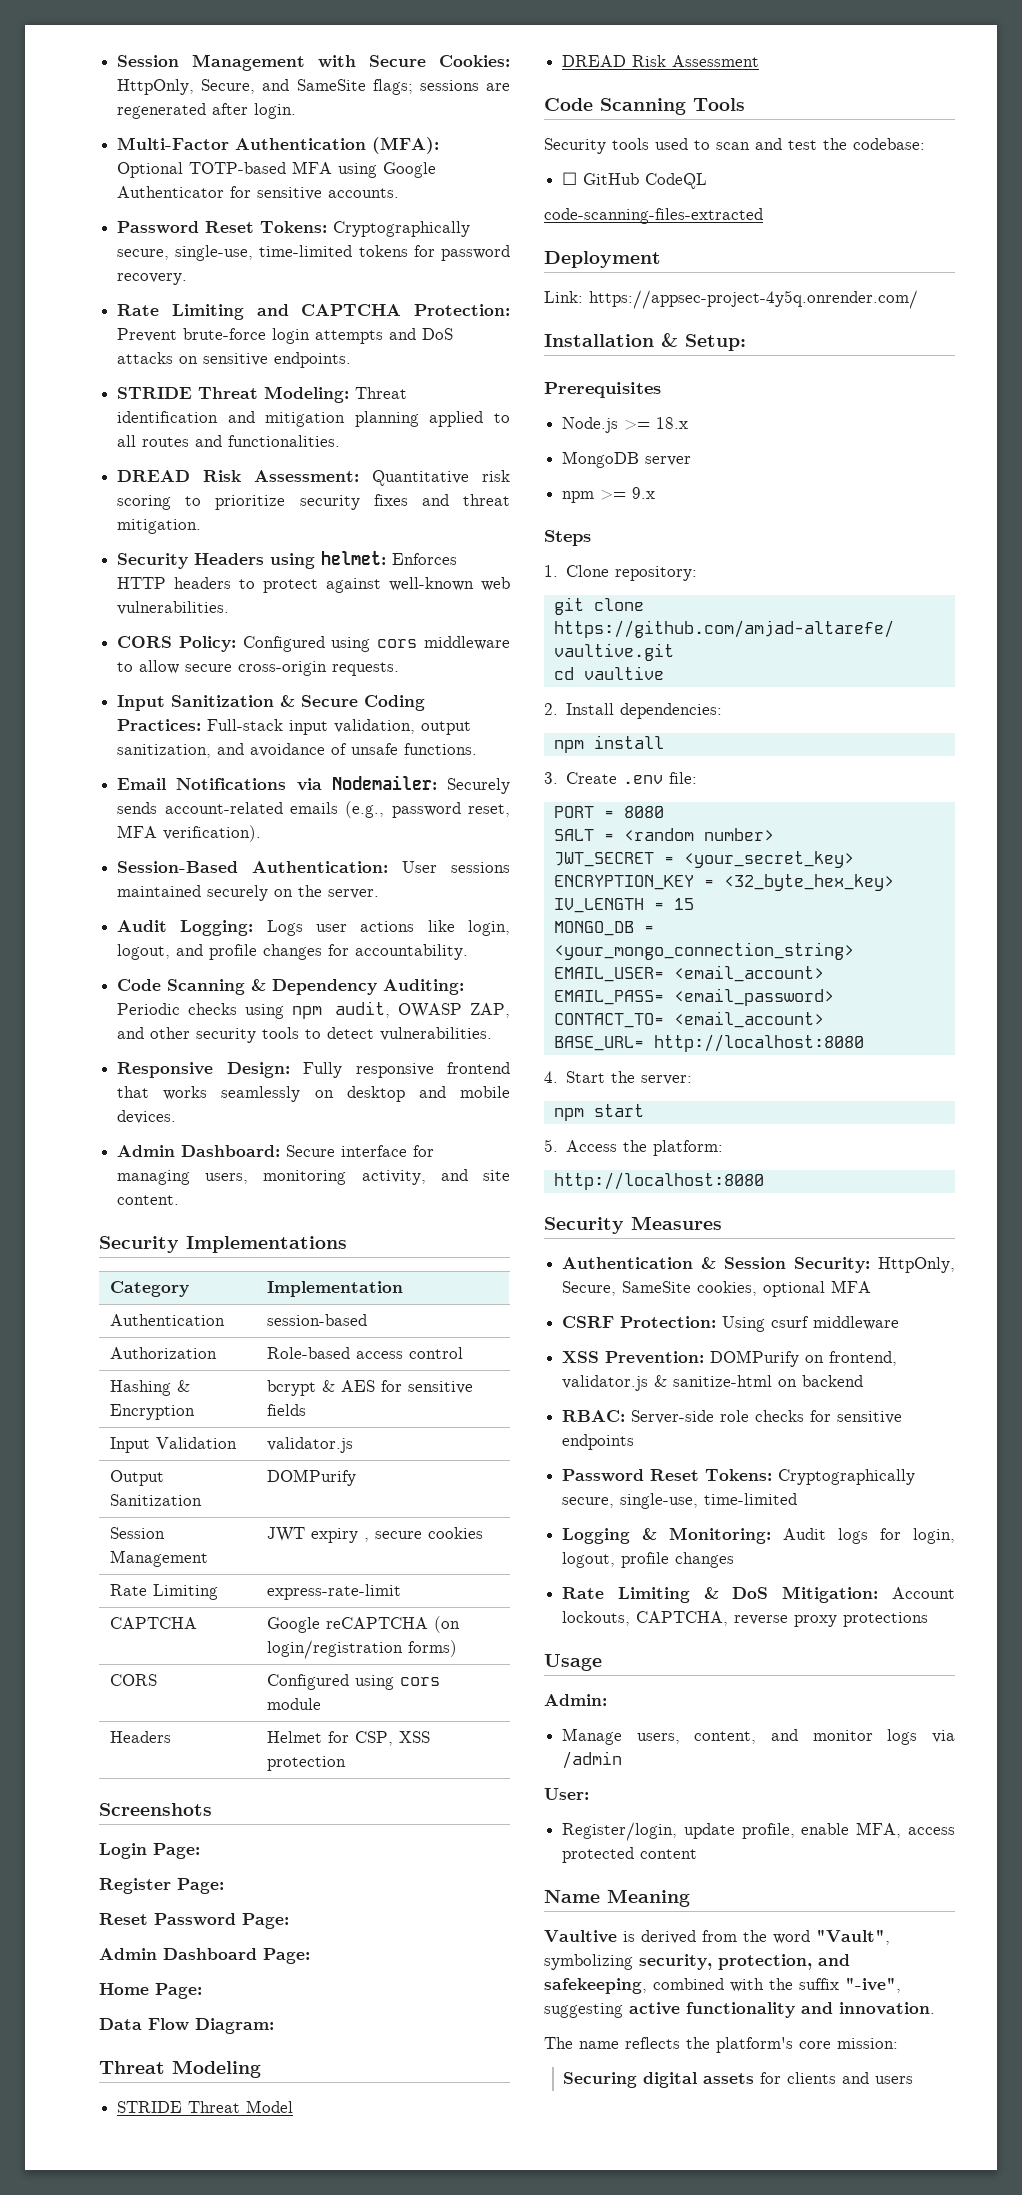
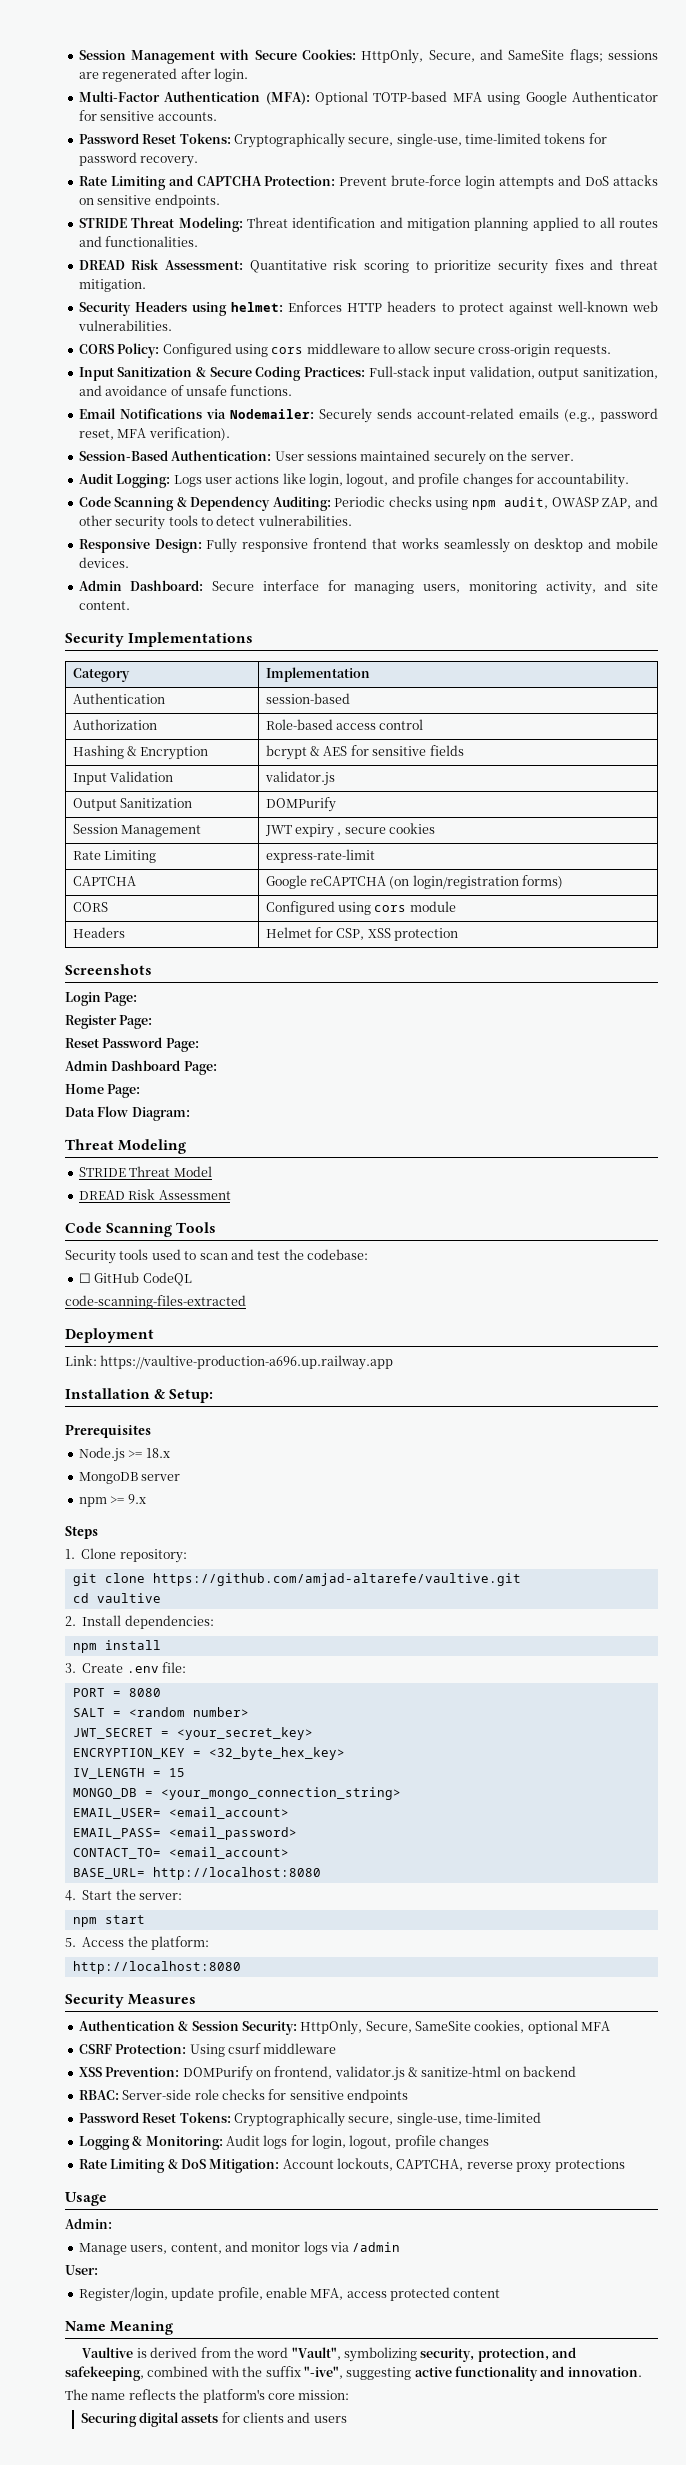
- Link: https://appsec-project-4y5q.onrender.com/
+ Link: https://vaultive-production-a696.up.railway.app

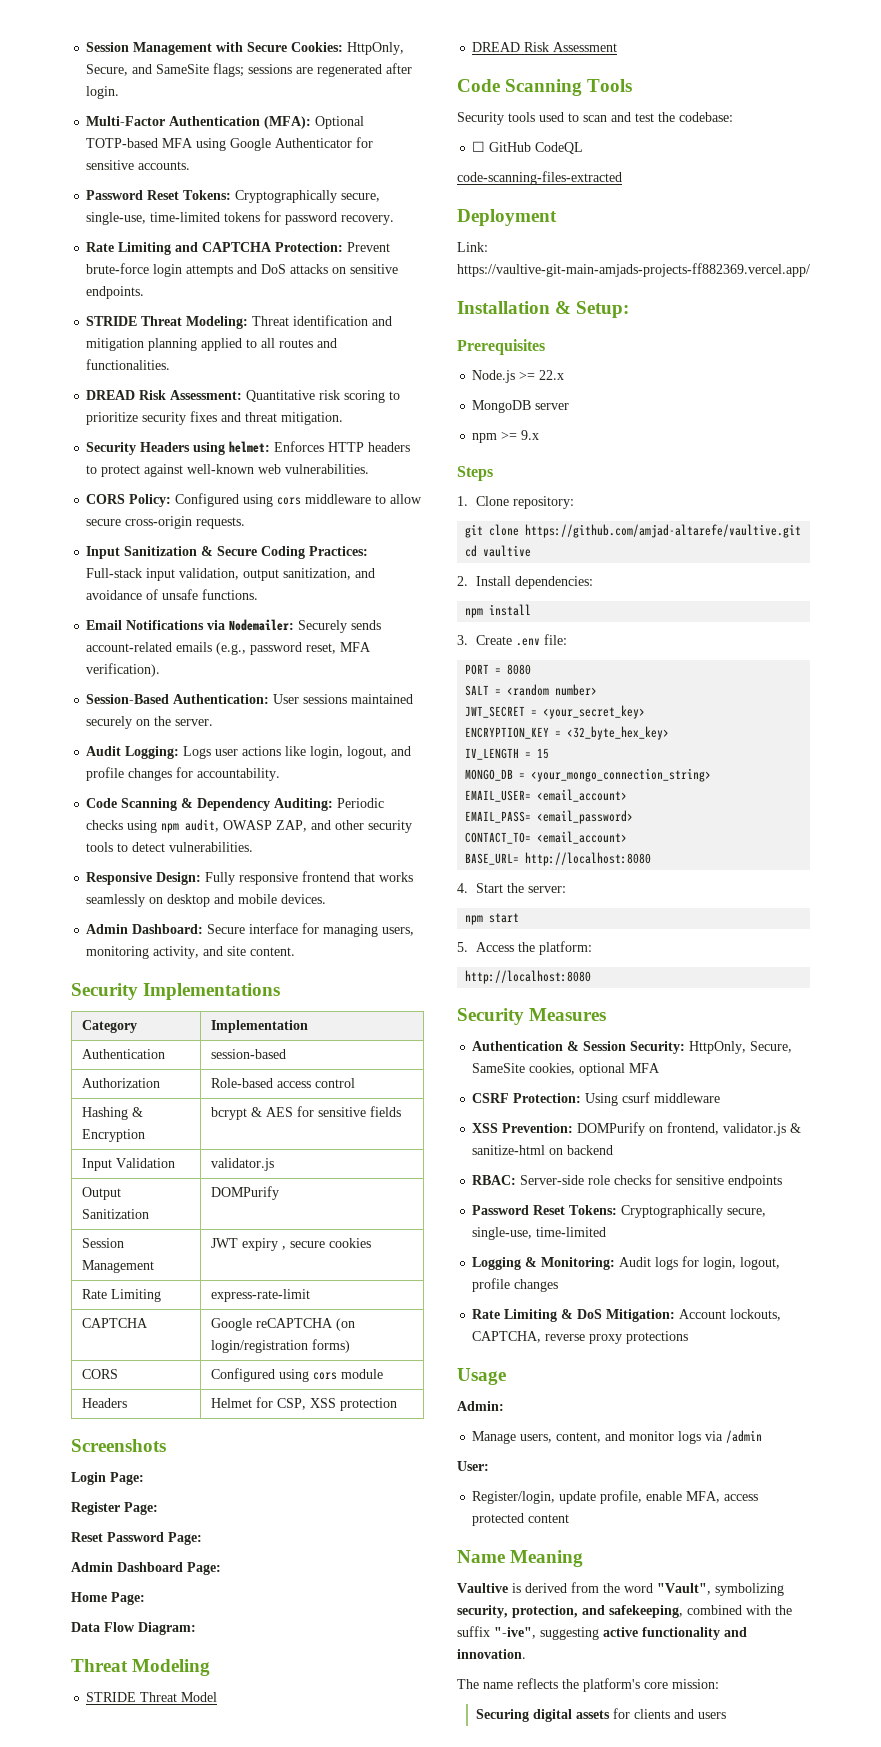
- Link: https://vaultive-production-a696.up.railway.app
+ Link: https://vaultive-git-main-amjads-projects-ff882369.vercel.app/
- Node.js >= 18.x
+ Node.js >= 22.x

